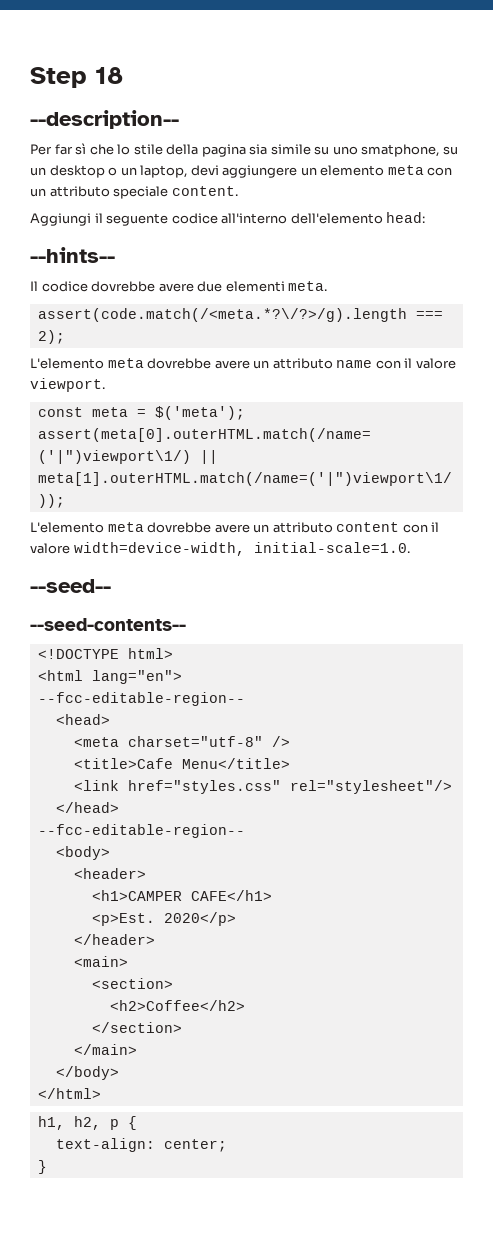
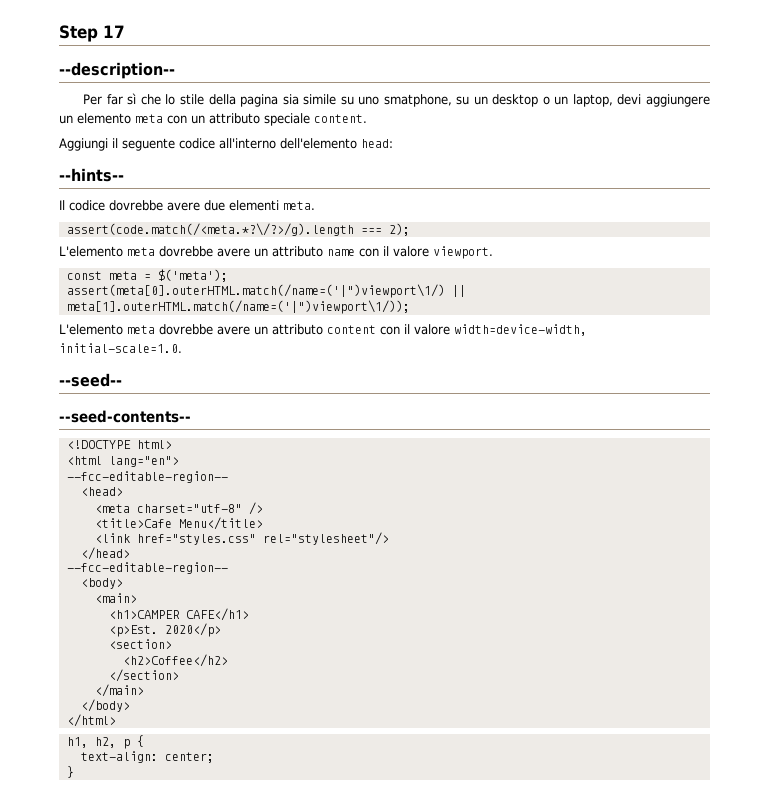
- Step 18
+ Step 17
- <header>
+ <main>
- </header>
- <main>

